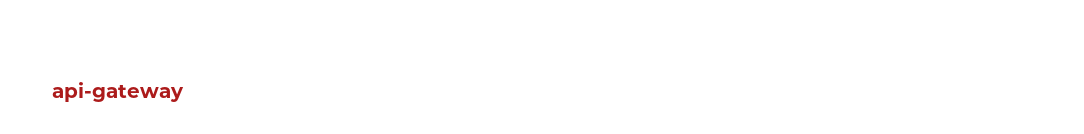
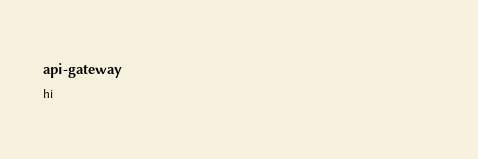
+ hi

